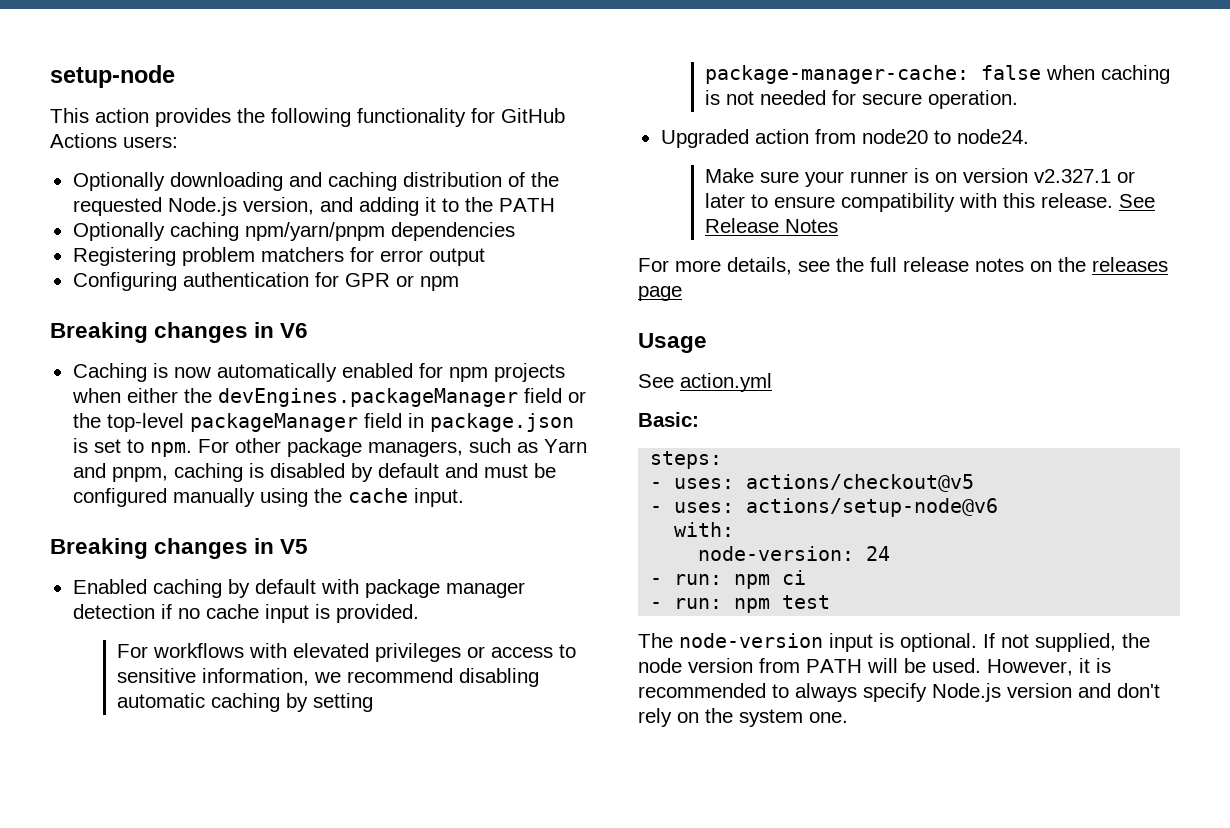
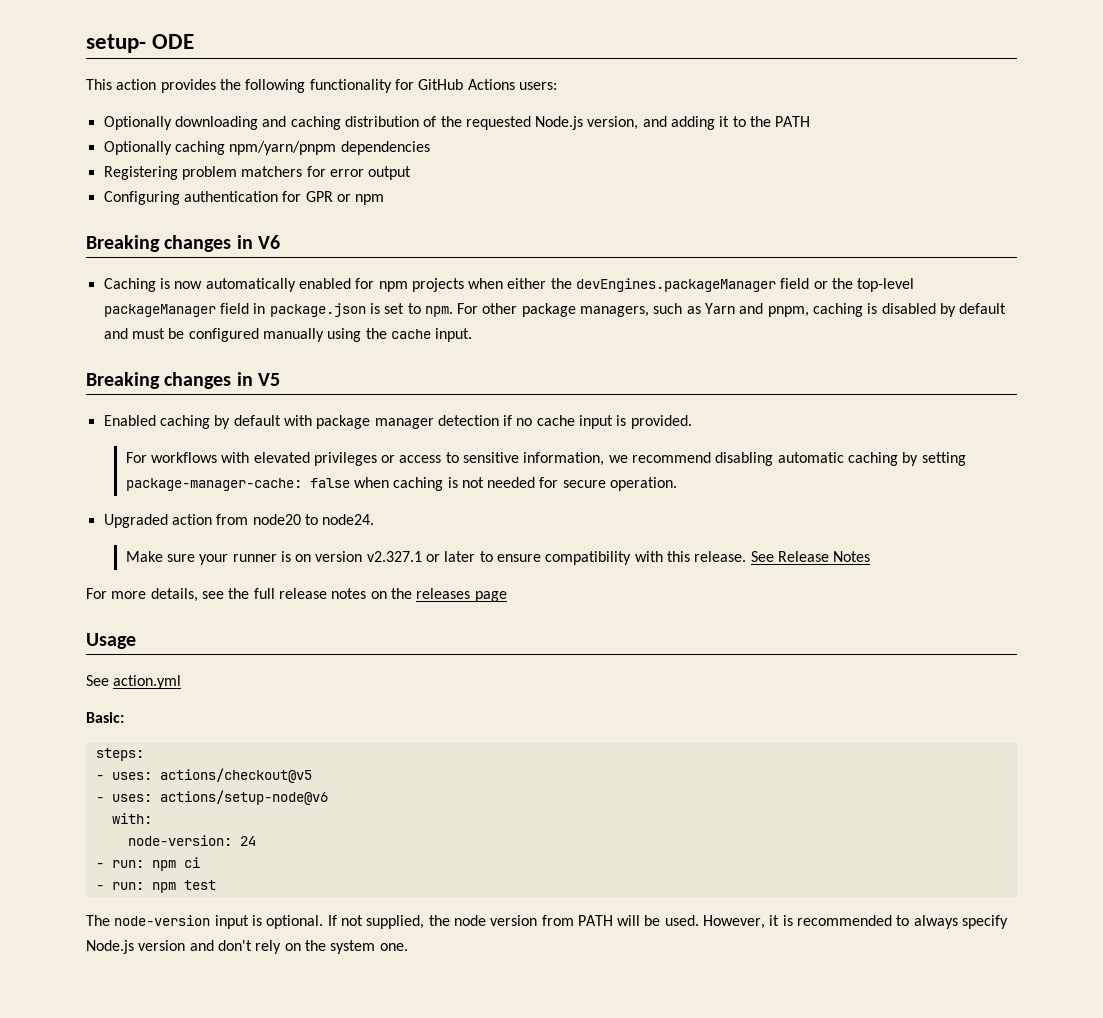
- setup-node
+ setup- ODE

